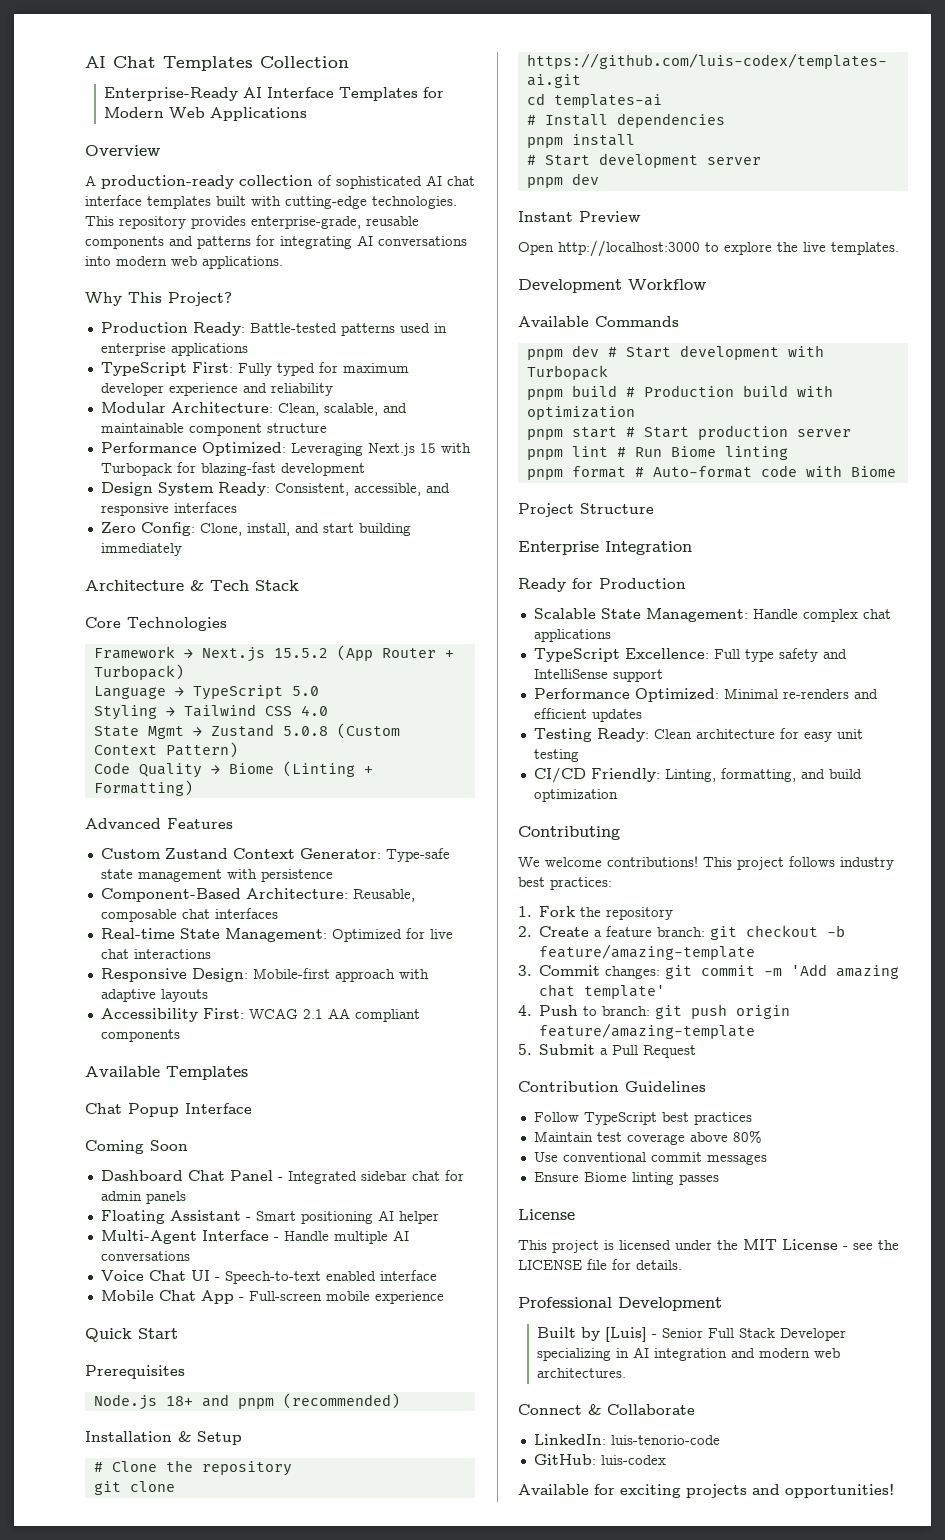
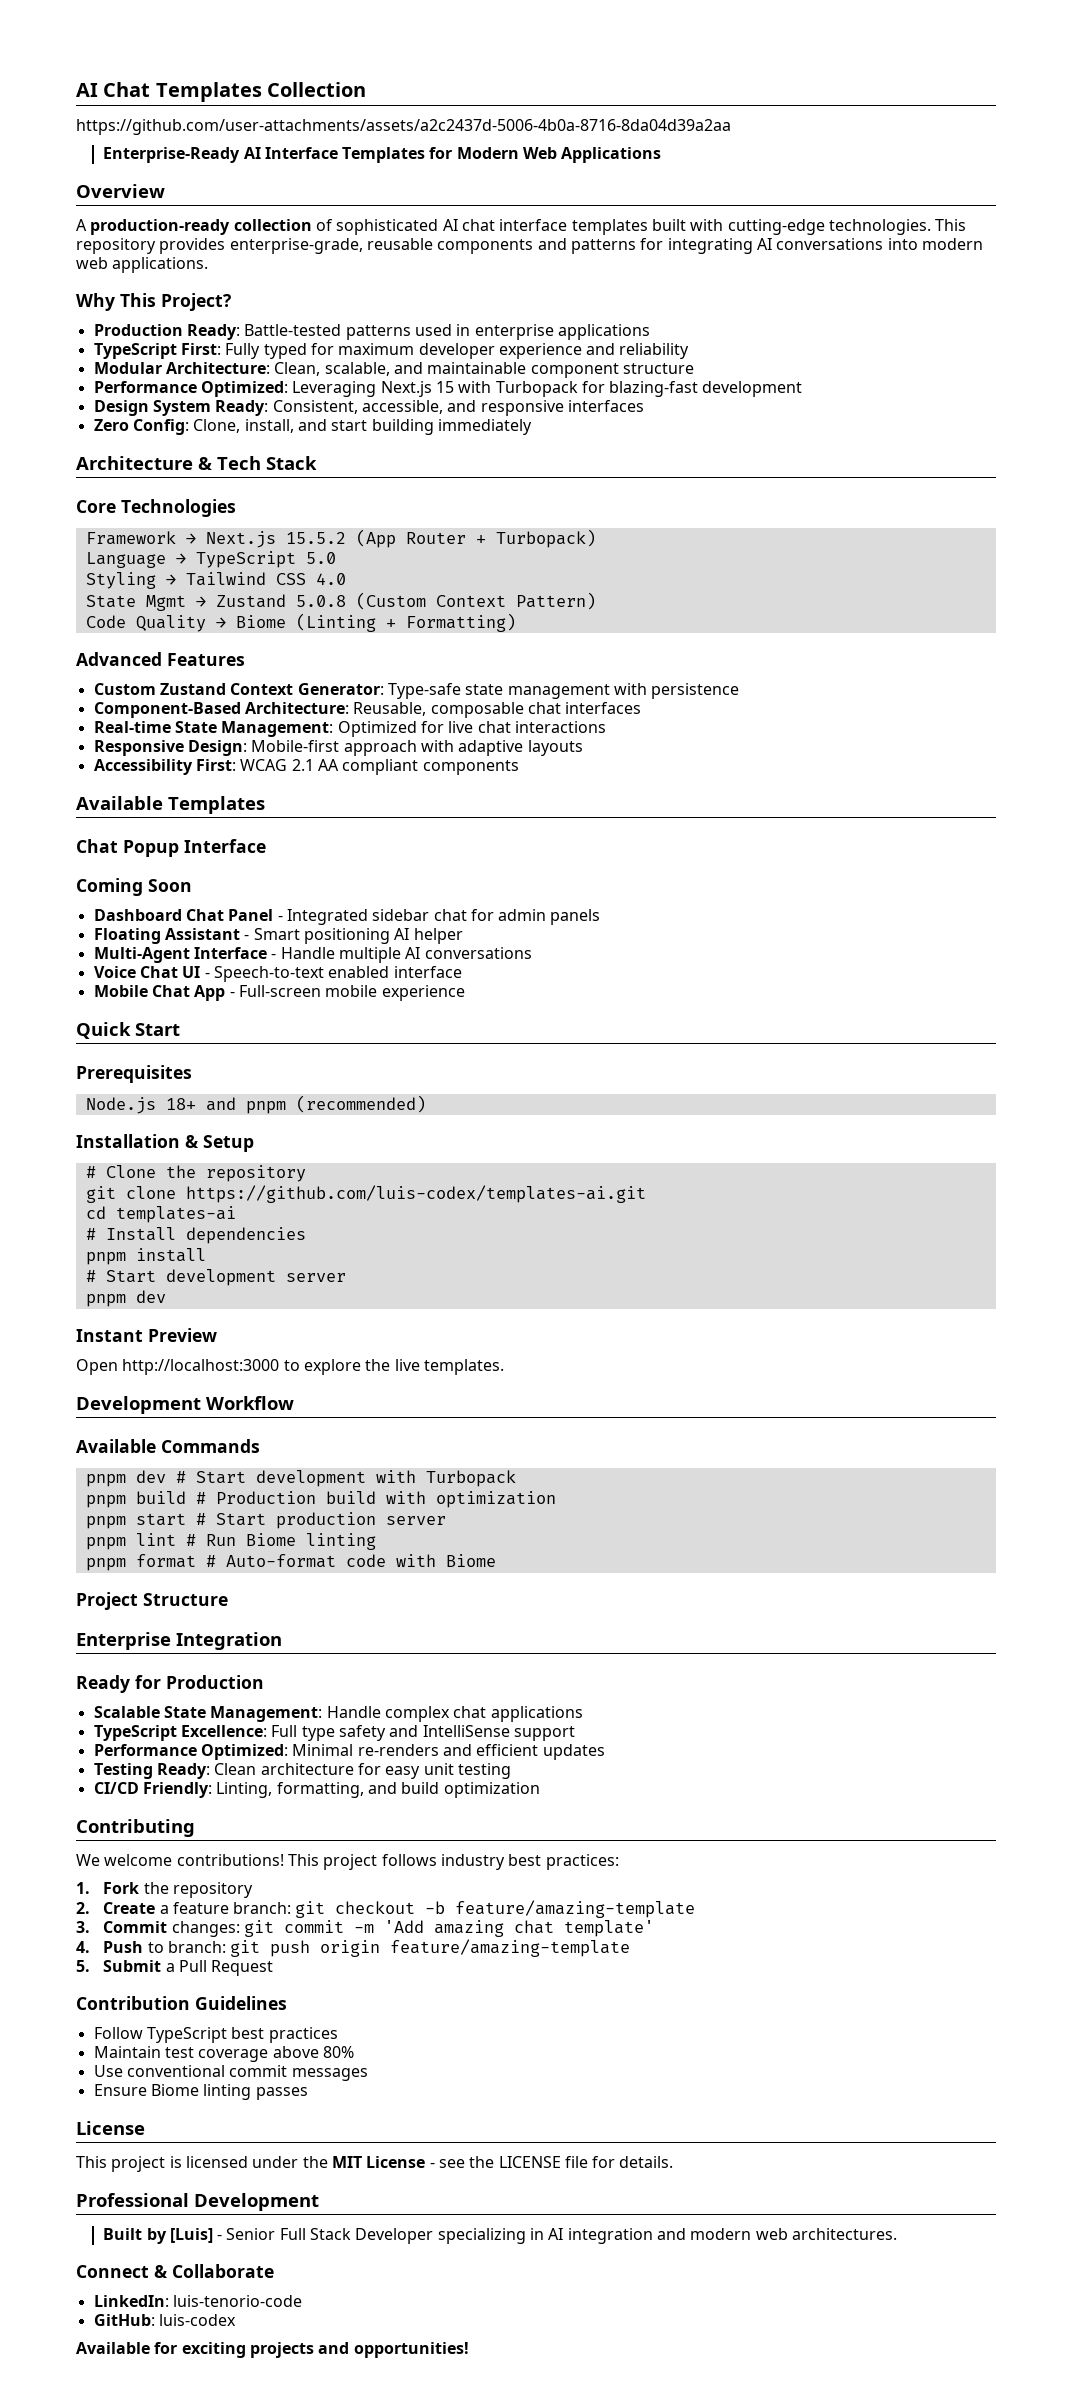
+ https://github.com/user-attachments/assets/a2c2437d-5006-4b0a-8716-8da04d39a2aa

